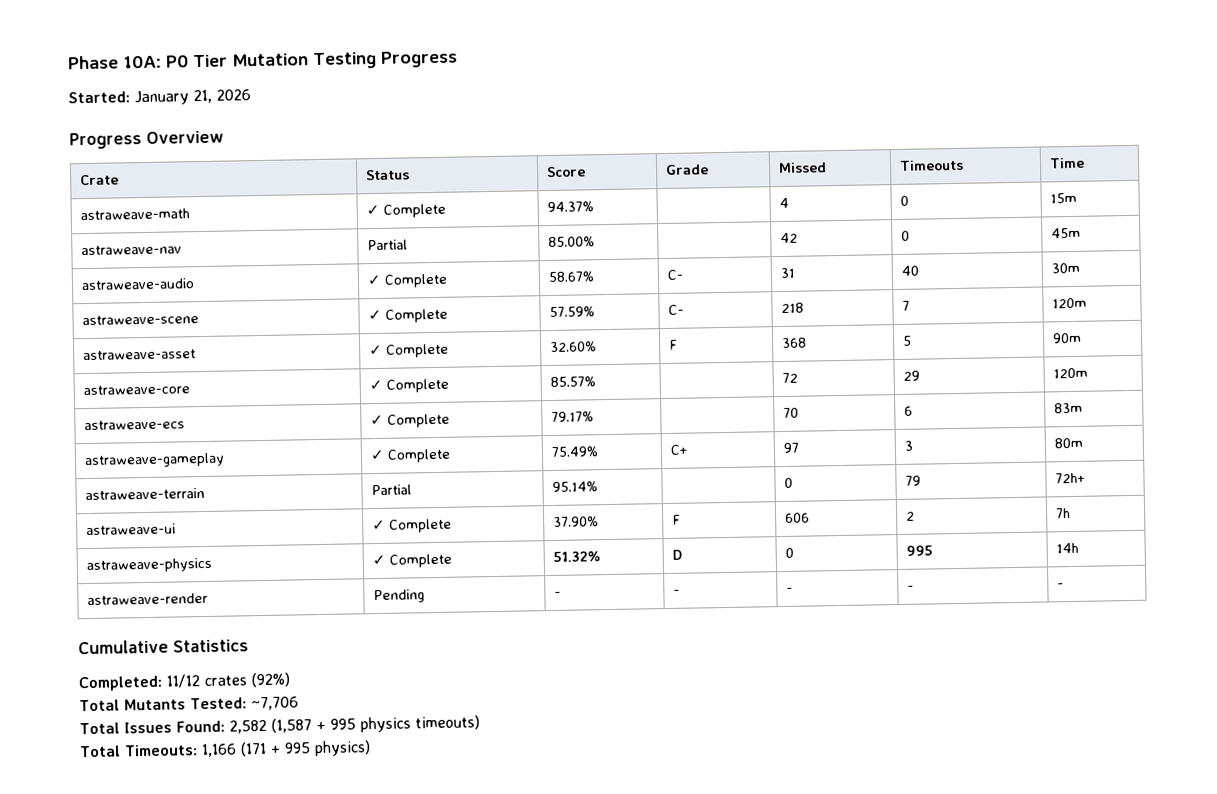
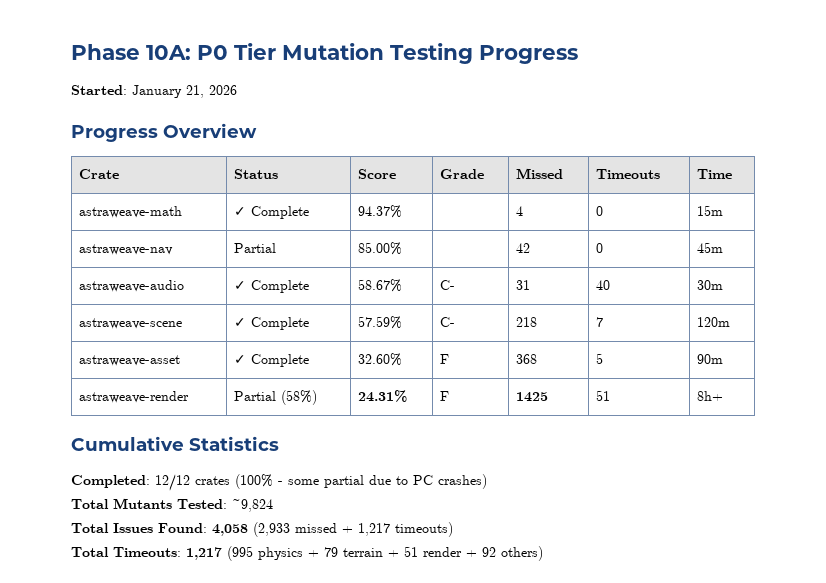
- astraweave-core | ✓ Complete | 85.57% | | 72 | 29 | 120m
- astraweave-ecs | ✓ Complete | 79.17% | | 70 | 6 | 83m
- astraweave-gameplay | ✓ Complete | 75.49% | C+ | 97 | 3 | 80m
- astraweave-terrain | Partial | 95.14% | | 0 | 79 | 72h+
- astraweave-ui | ✓ Complete | 37.90% | F | 606 | 2 | 7h
- astraweave-physics | ✓ Complete | 51.32% | D | 0 | 995 | 14h
- astraweave-render | Pending | - | - | - | - | -
+ astraweave-render | Partial (58%) | 24.31% | F | 1425 | 51 | 8h+
  Cumulative Statistics
- Completed: 11/12 crates (92%)
+ Completed: 12/12 crates (100% - some partial due to PC crashes)
- Total Mutants Tested: ~7,706
+ Total Mutants Tested: ~9,824
- Total Issues Found: 2,582 (1,587 + 995 physics timeouts)
- Total Timeouts: 1,166 (171 + 995 physics)
+ Total Issues Found: 4,058 (2,933 missed + 1,217 timeouts)
+ Total Timeouts: 1,217 (995 physics + 79 terrain + 51 render + 92 others)

